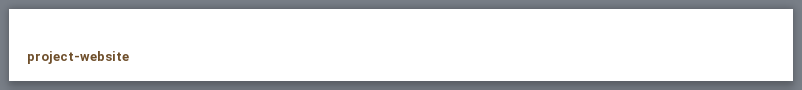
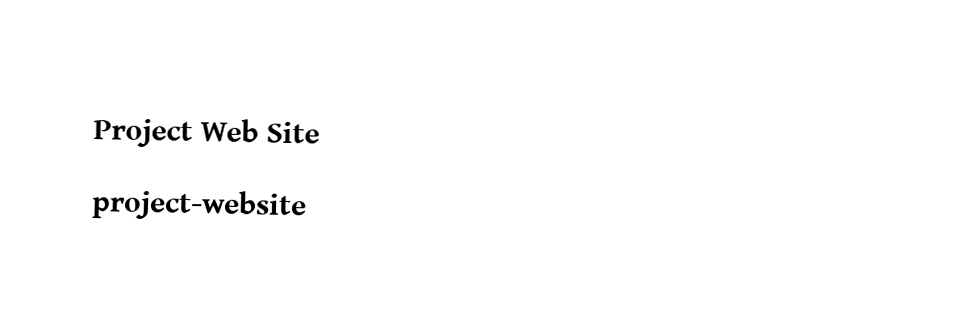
+ Project Web Site

